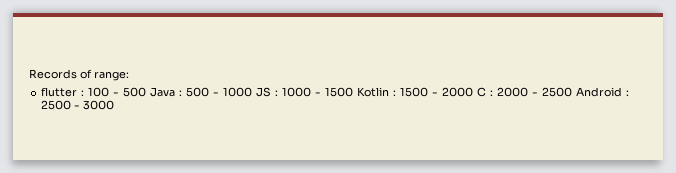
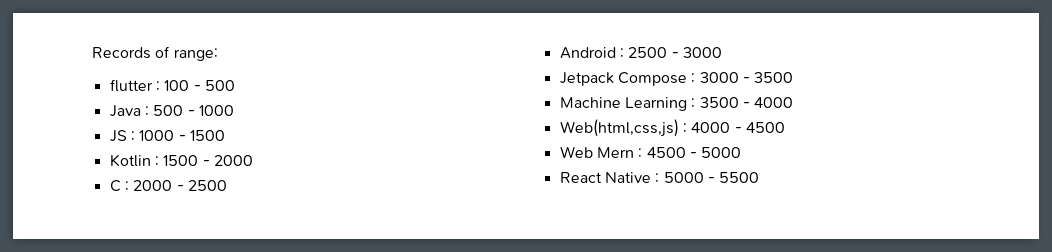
- flutter : 100 - 500 Java : 500 - 1000 JS : 1000 - 1500 Kotlin : 1500 - 2000 C : 2000 - 2500 Android : 2500 - 3000
+ flutter : 100 - 500
+ Java : 500 - 1000
+ JS : 1000 - 1500
+ Kotlin : 1500 - 2000
+ C : 2000 - 2500
+ Android : 2500 - 3000
+ Jetpack Compose : 3000 - 3500
+ Machine Learning : 3500 - 4000
+ Web(html,css,js) : 4000 - 4500
+ Web Mern : 4500 - 5000
+ React Native : 5000 - 5500

